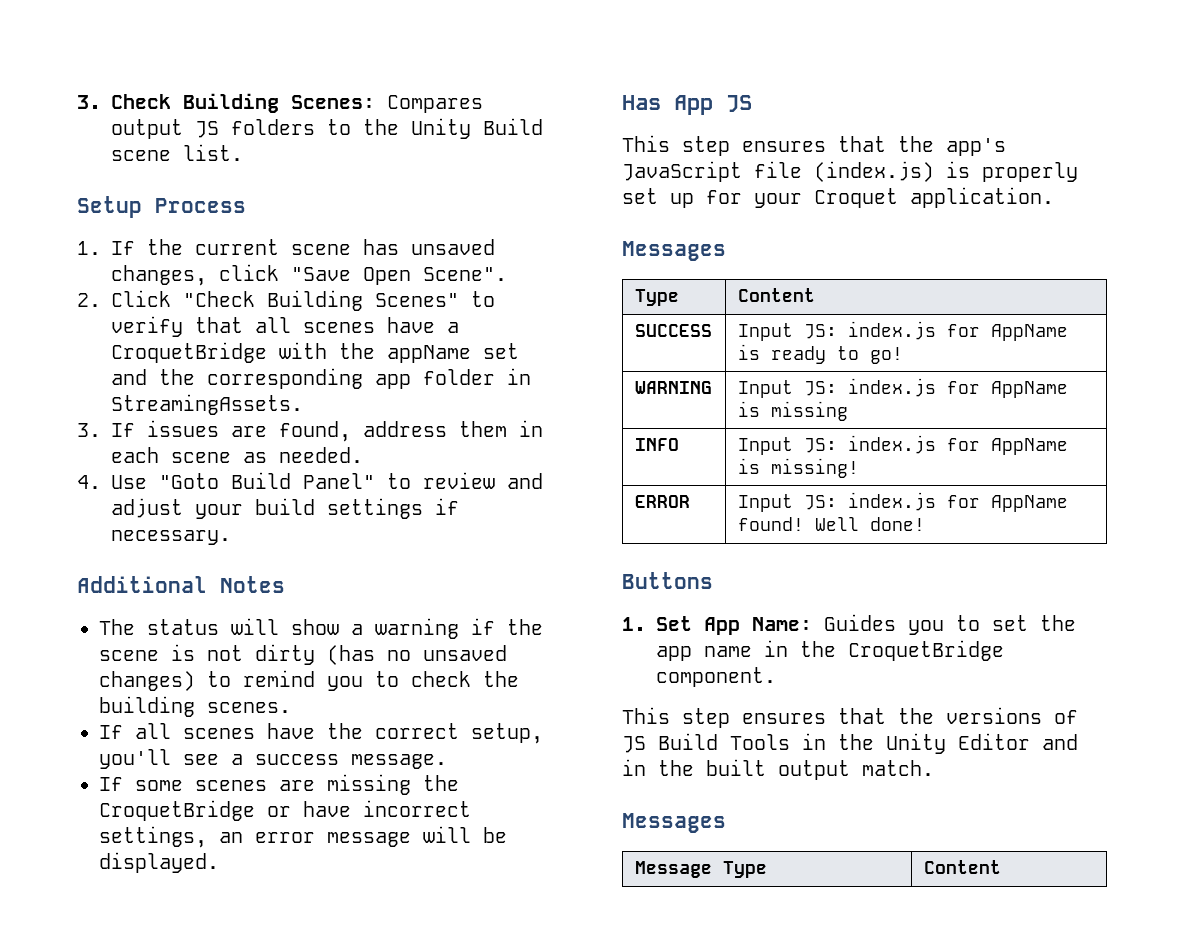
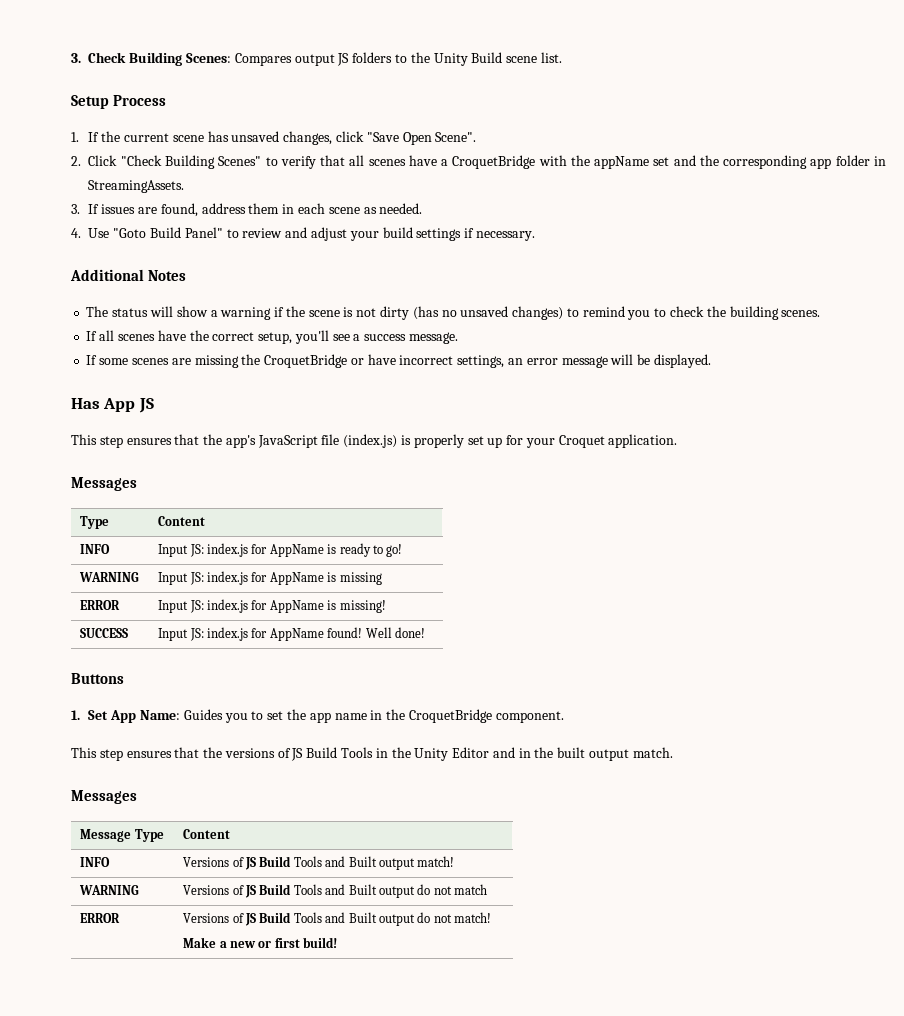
- SUCCESS | Input JS: index.js for AppName is ready to go!
+ INFO | Input JS: index.js for AppName is ready to go!
- INFO | Input JS: index.js for AppName is missing!
+ ERROR | Input JS: index.js for AppName is missing!
- ERROR | Input JS: index.js for AppName found! Well done!
+ SUCCESS | Input JS: index.js for AppName found! Well done!
+ INFO | Versions of JS Build Tools and Built output match!
+ WARNING | Versions of JS Build Tools and Built output do not match
+ ERROR | Versions of JS Build Tools and Built output do not match!
+ Make a new or first build!

